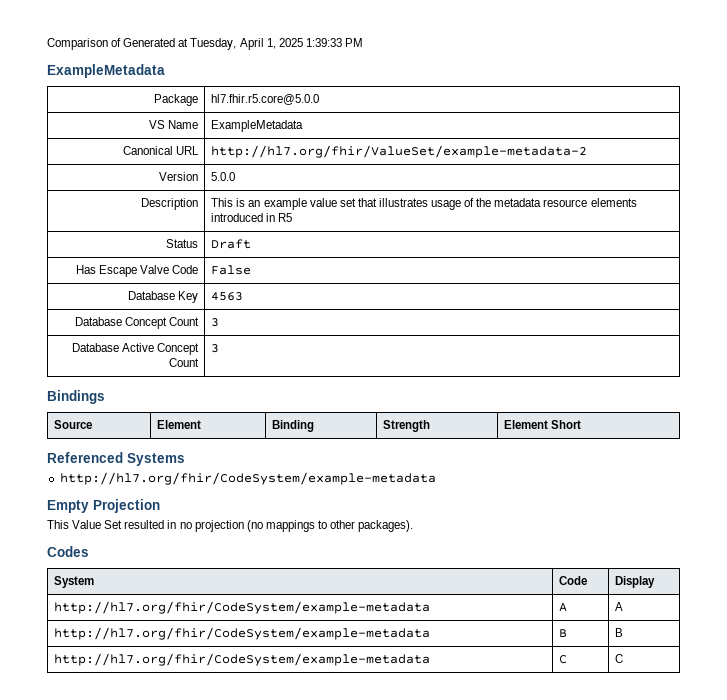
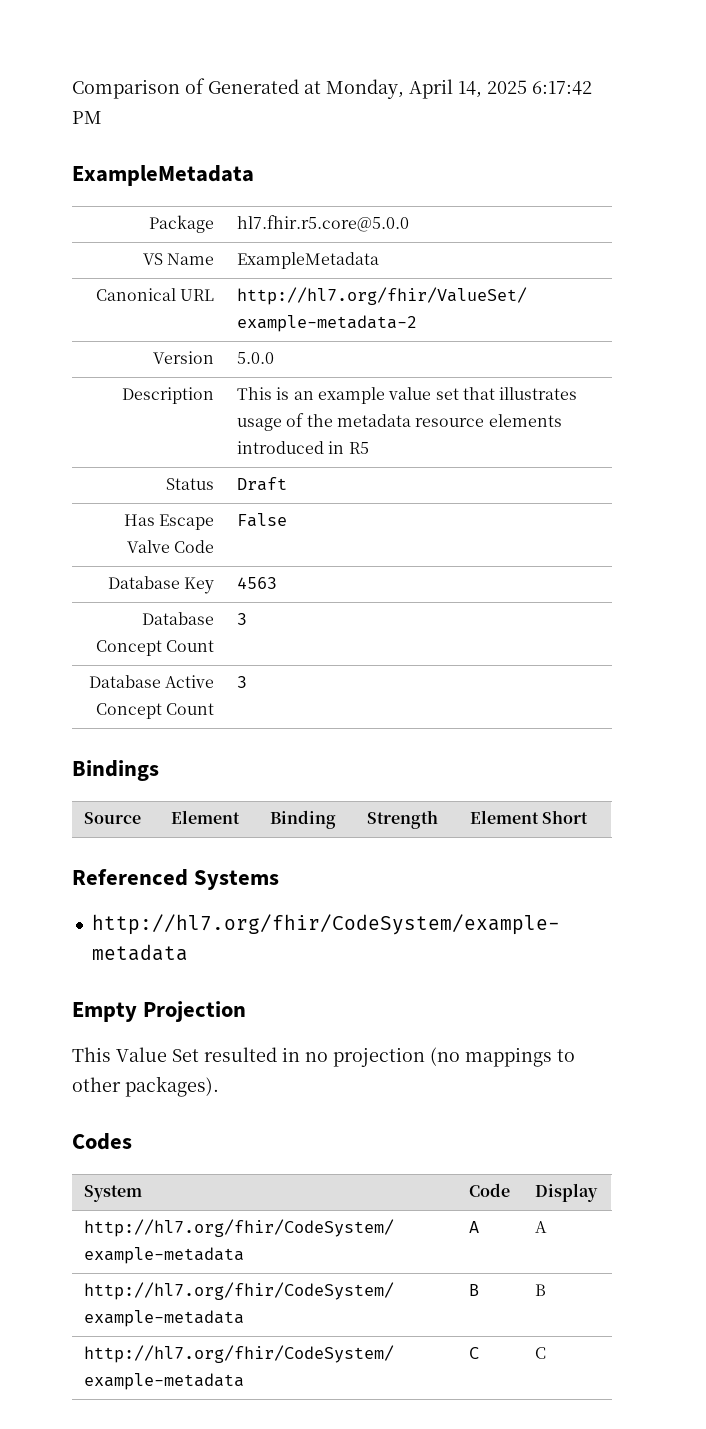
- Comparison of Generated at Tuesday, April 1, 2025 1:39:33 PM
+ Comparison of Generated at Monday, April 14, 2025 6:17:42 PM

